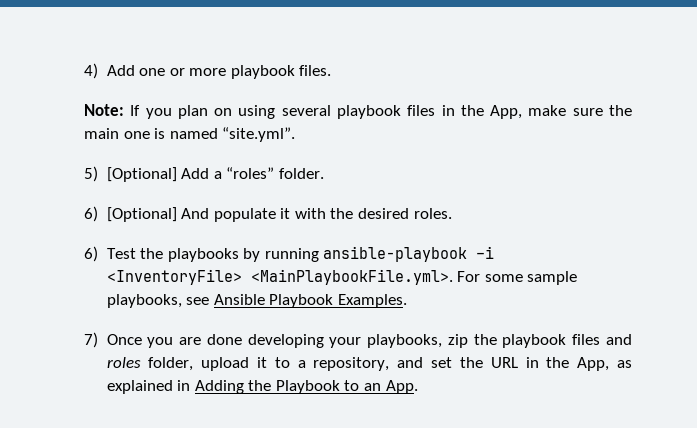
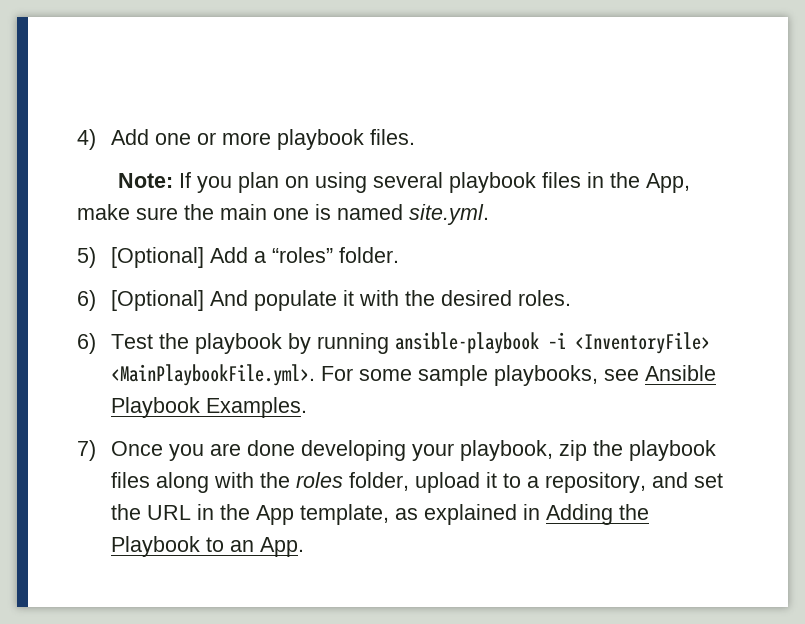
- Note: If you plan on using several playbook files in the App, make sure the main one is named “site.yml”.
+ Note: If you plan on using several playbook files in the App, make sure the main one is named site.yml.
- 6) Test the playbooks by running ansible-playbook –i <InventoryFile> <MainPlaybookFile.yml>. For some sample playbooks, see Ansible Playbook Examples.
+ 6) Test the playbook by running ansible-playbook –i <InventoryFile> <MainPlaybookFile.yml>. For some sample playbooks, see Ansible Playbook Examples.
- 7) Once you are done developing your playbooks, zip the playbook files and roles folder, upload it to a repository, and set the URL in the App, as explained in Adding the Playbook to an App.
+ 7) Once you are done developing your playbook, zip the playbook files along with the roles folder, upload it to a repository, and set the URL in the App template, as explained in Adding the Playbook to an App.

